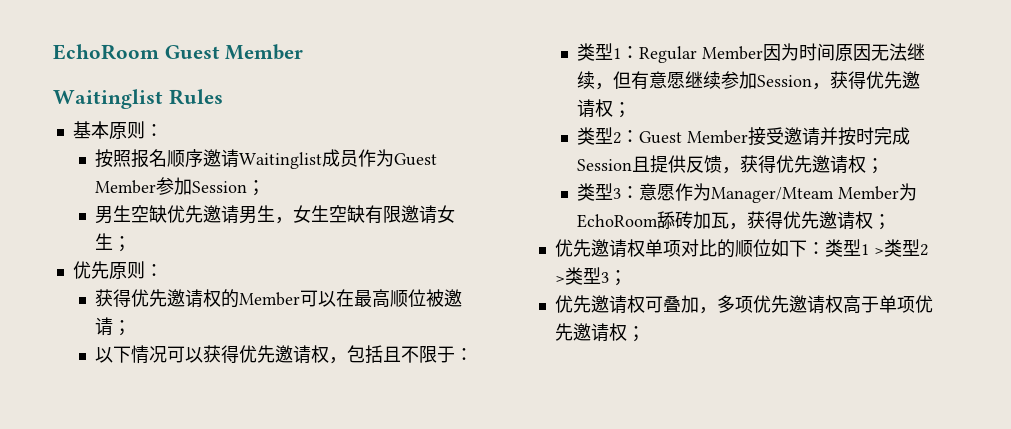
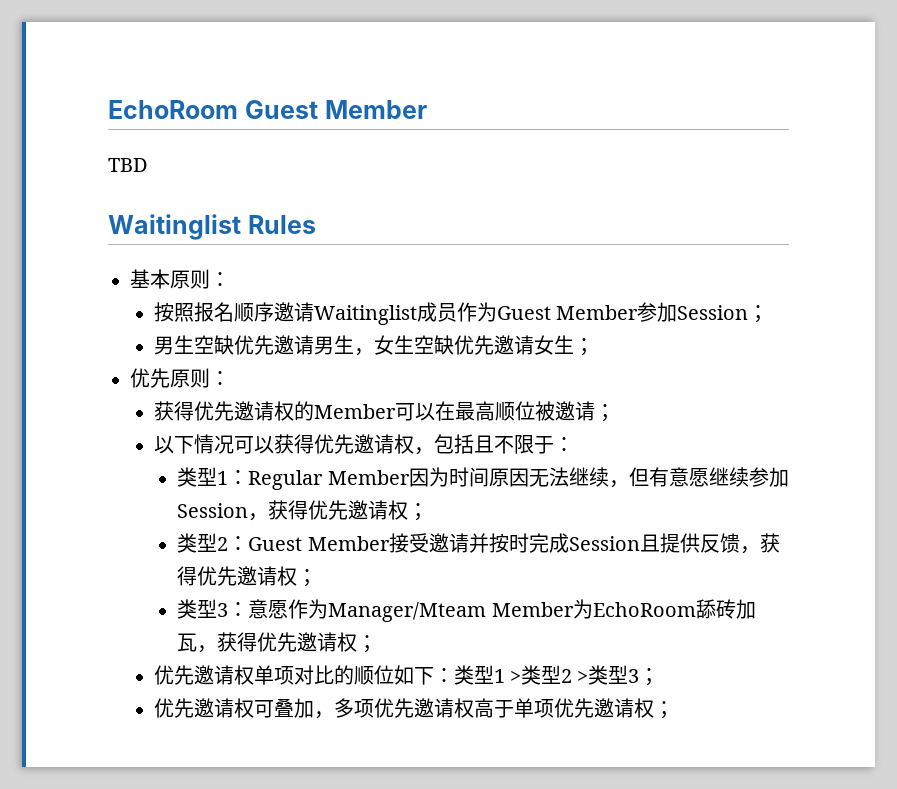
+ TBD
- 男生空缺优先邀请男生，女生空缺有限邀请女生；
+ 男生空缺优先邀请男生，女生空缺优先邀请女生；

